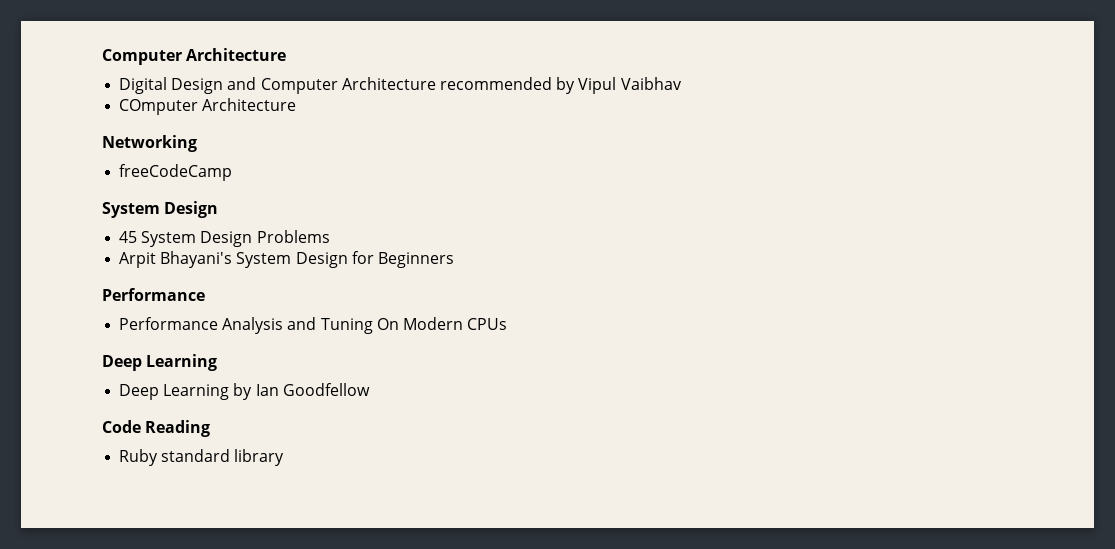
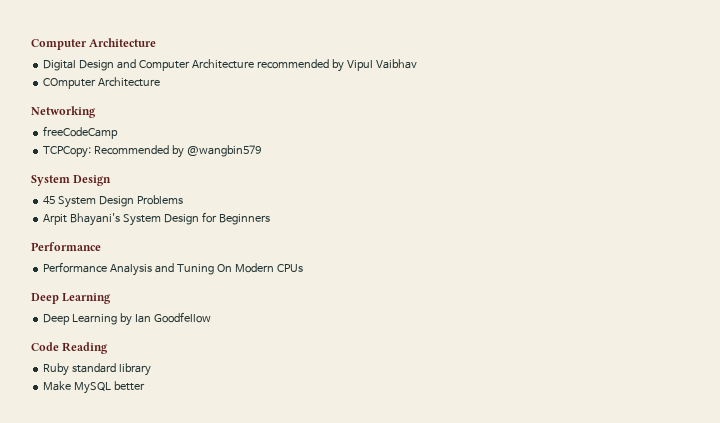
+ TCPCopy: Recommended by @wangbin579
+ Make MySQL better

